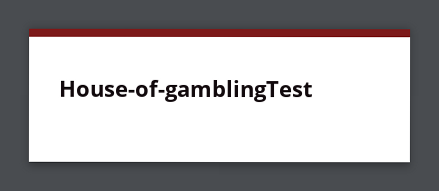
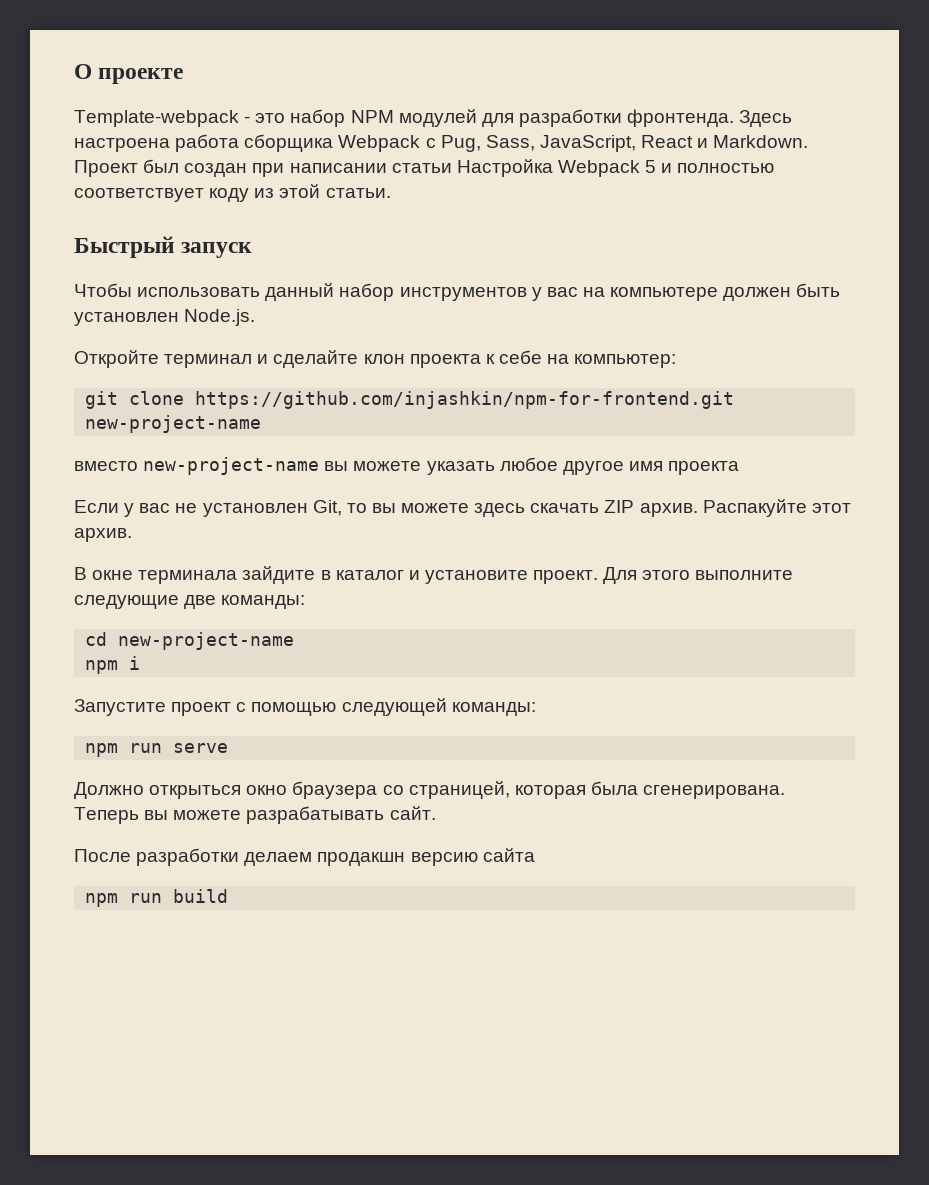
- House-of-gamblingTest
+ О проекте
+ Template-webpack - это набор NPM модулей для разработки фронтенда. Здесь настроена работа сборщика Webpack с Pug, Sass, JavaScript, React и Markdown. Проект был создан при написании статьи Настройка Webpack 5 и полностью соответствует коду из этой статьи.
+ Быстрый запуск
+ Чтобы использовать данный набор инструментов у вас на компьютере должен быть установлен Node.js.
+ Откройте терминал и сделайте клон проекта к себе на компьютер:
+ git clone https://github.com/injashkin/npm-for-frontend.git new-project-name
+ вместо new-project-name вы можете указать любое другое имя проекта
+ Если у вас не установлен Git, то вы можете здесь скачать ZIP архив. Распакуйте этот архив.
+ В окне терминала зайдите в каталог и установите проект. Для этого выполните следующие две команды:
+ cd new-project-name
+ npm i
+ Запустите проект с помощью следующей команды:
+ npm run serve
+ Должно открыться окно браузера со страницей, которая была сгенерирована. Теперь вы можете разрабатывать сайт.
+ После разработки делаем продакшн версию сайта
+ npm run build

